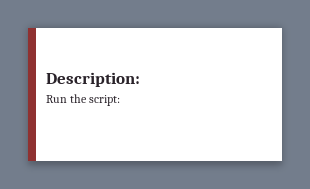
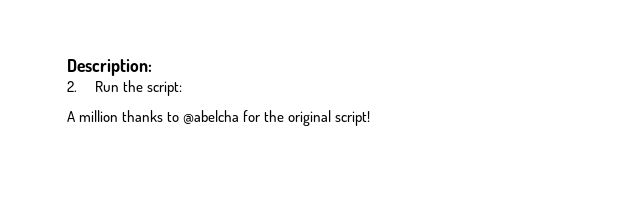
- Run the script:
+ 2. Run the script:
+ A million thanks to @abelcha for the original script!

